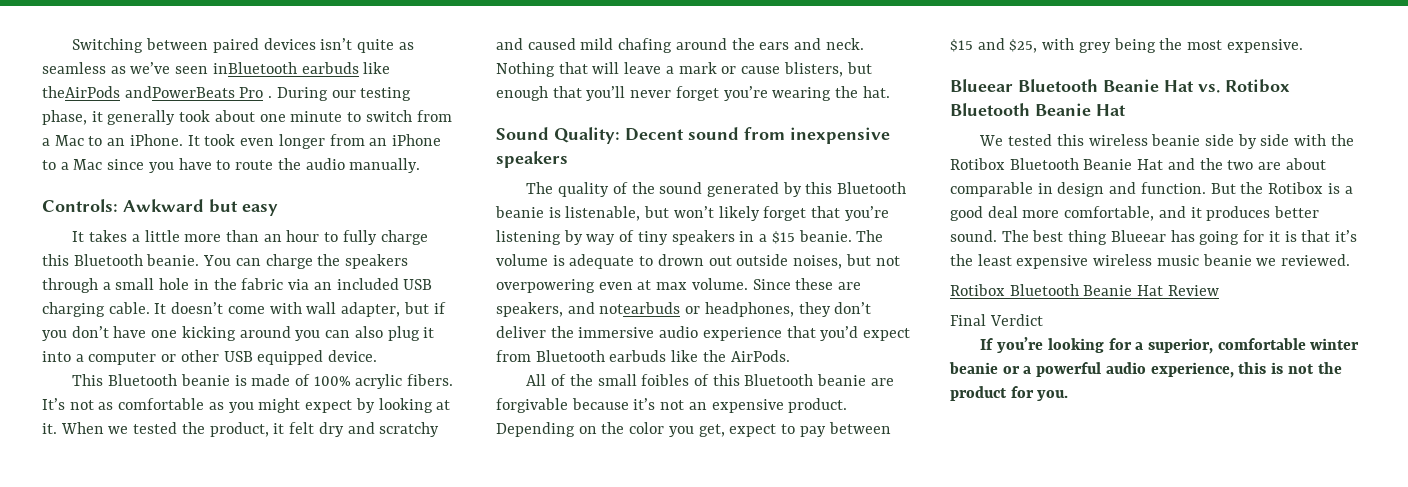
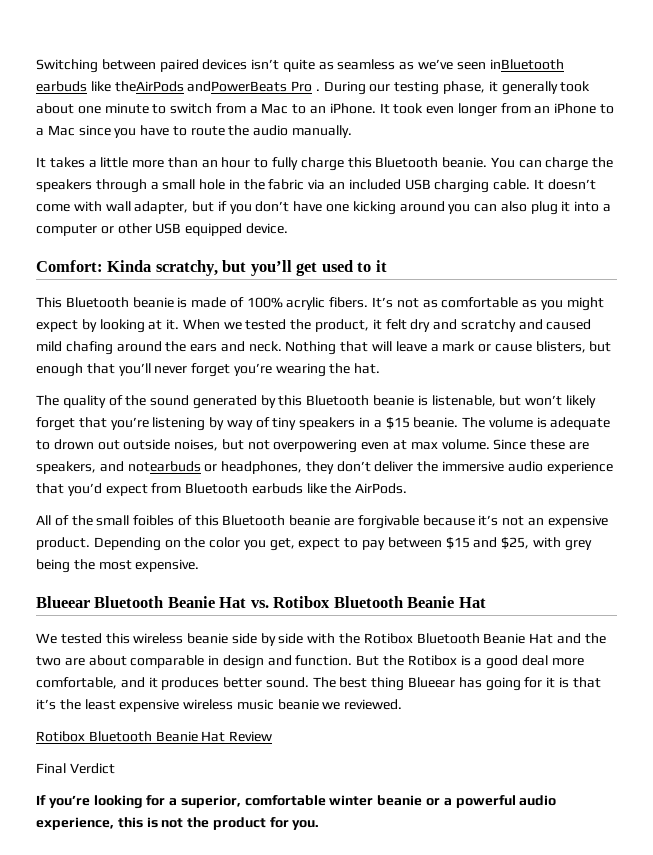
- Controls: Awkward but easy
+ Comfort: Kinda scratchy, but you’ll get used to it
- Sound Quality: Decent sound from inexpensive speakers

